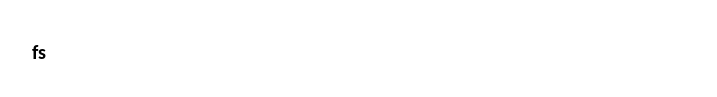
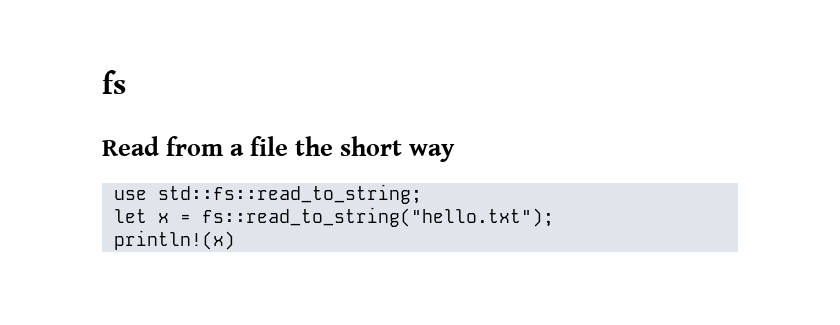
+ Read from a file the short way
+ use std::fs::read_to_string;
+ let x = fs::read_to_string("hello.txt");
+ println!(x)

